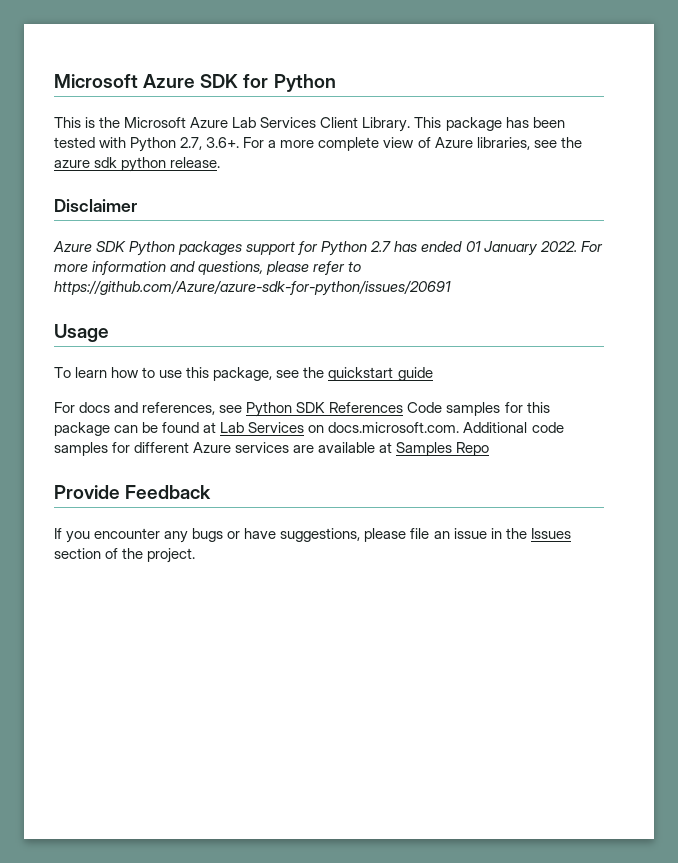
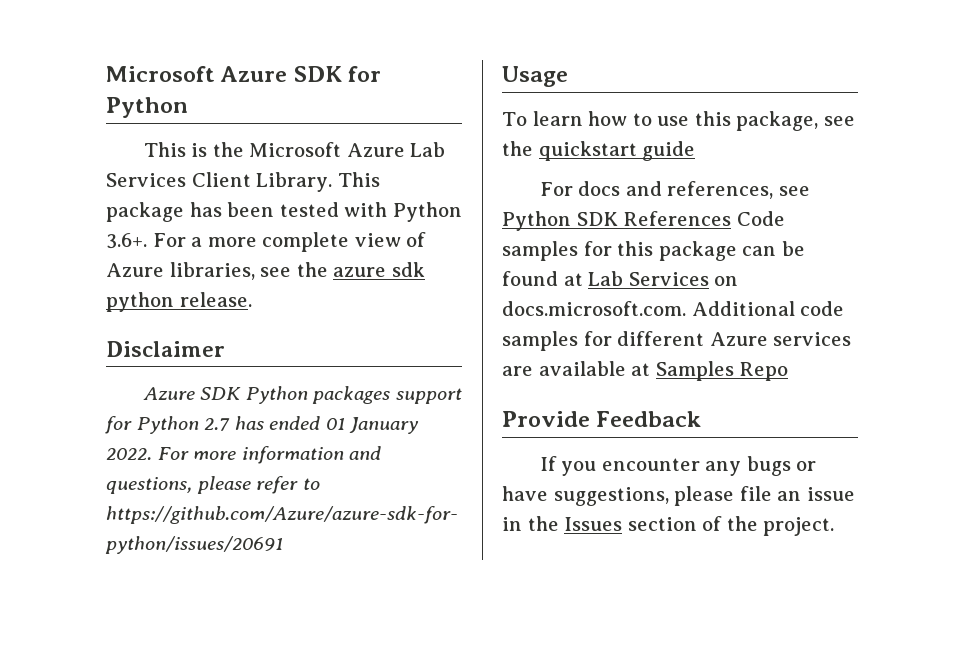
- This package has been tested with Python 2.7, 3.6+. For a more complete view of Azure libraries, see the azure sdk python release.
+ This package has been tested with Python 3.6+. For a more complete view of Azure libraries, see the azure sdk python release.

